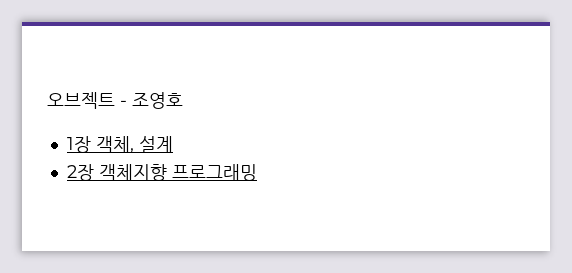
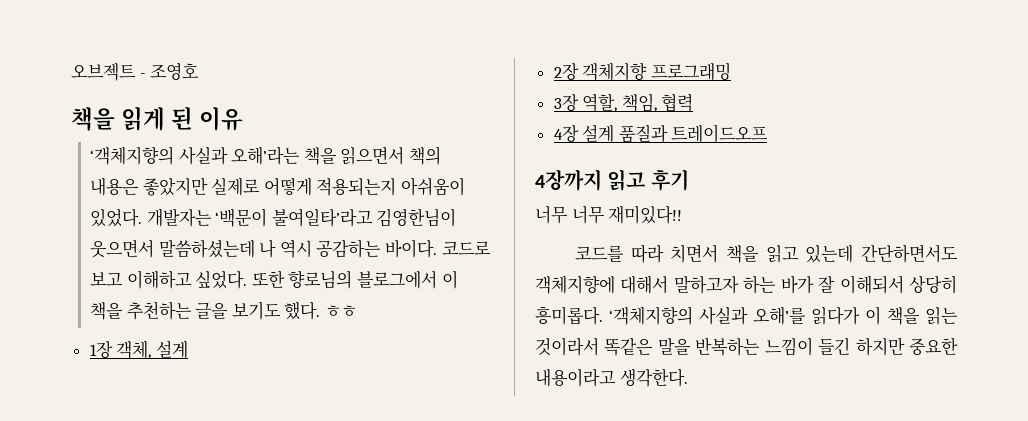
+ 책을 읽게 된 이유
+ ‘객체지향의 사실과 오해’라는 책을 읽으면서 책의 내용은 좋았지만 실제로 어떻게 적용되는지 아쉬움이 있었다. 개발자는 ‘백문이 불여일타’라고 김영한님이 웃으면서 말씀하셨는데 나 역시 공감하는 바이다. 코드로 보고 이해하고 싶었다. 또한 향로님의 블로그에서 이 책을 추천하는 글을 보기도 했다. ㅎㅎ
+ 3장 역할, 책임, 협력
+ 4장 설계 품질과 트레이드오프
+ 4장까지 읽고 후기
+ 너무 너무 재미있다!!
+ 코드를 따라 치면서 책을 읽고 있는데 간단하면서도 객체지향에 대해서 말하고자 하는 바가 잘 이해되서 상당히 흥미롭다. ‘객체지향의 사실과 오해’를 읽다가 이 책을 읽는 것이라서 똑같은 말을 반복하는 느낌이 들긴 하지만 중요한 내용이라고 생각한다.

